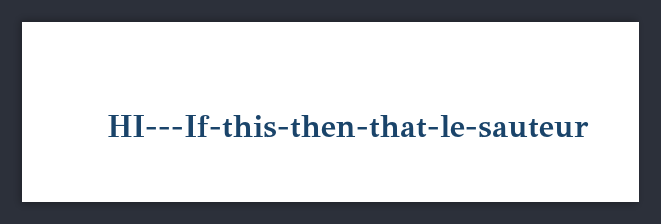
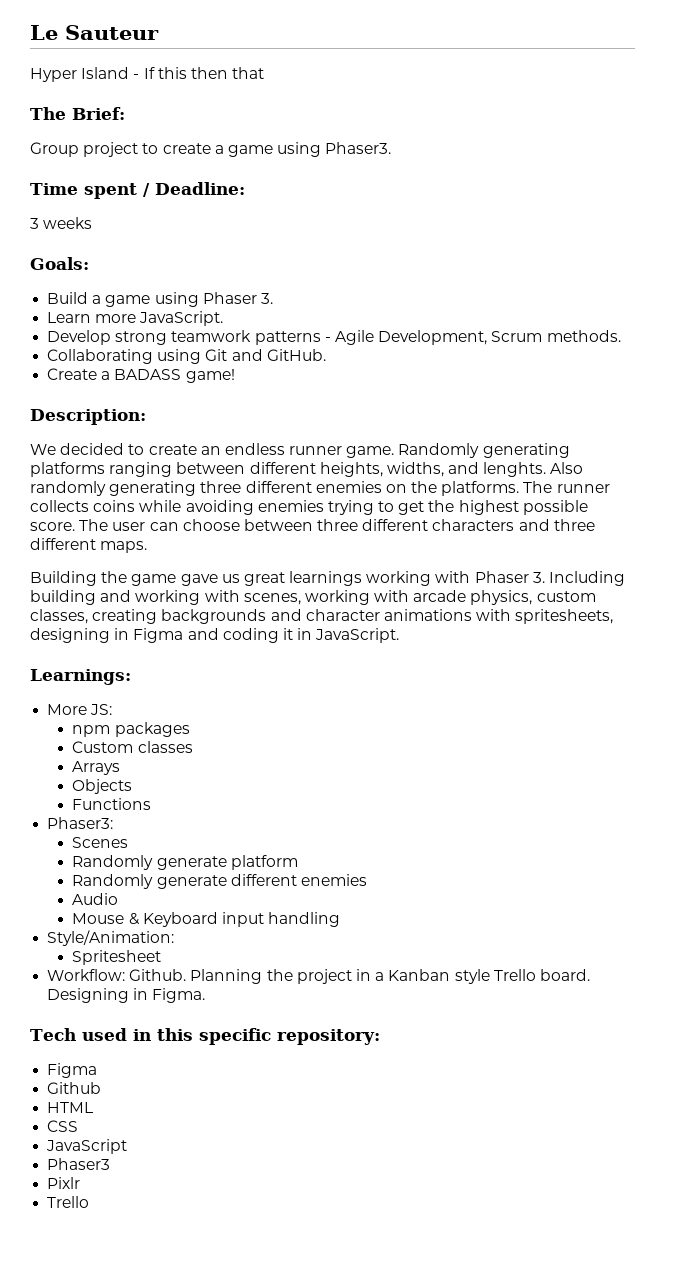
- HI---If-this-then-that-le-sauteur
+ Le Sauteur
+ Hyper Island - If this then that
+ The Brief:
+ Group project to create a game using Phaser3.
+ Time spent / Deadline:
+ 3 weeks
+ Goals:
+ Build a game using Phaser 3.
+ Learn more JavaScript.
+ Develop strong teamwork patterns - Agile Development, Scrum methods.
+ Collaborating using Git and GitHub.
+ Create a BADASS game!
+ Description:
+ We decided to create an endless runner game. Randomly generating platforms ranging between different heights, widths, and lenghts. Also randomly generating three different enemies on the platforms. The runner collects coins while avoiding enemies trying to get the highest possible score. The user can choose between three different characters and three different maps.
+ Building the game gave us great learnings working with Phaser 3. Including building and working with scenes, working with arcade physics, custom classes, creating backgrounds and character animations with spritesheets, designing in Figma and coding it in JavaScript.
+ Learnings:
+ More JS:
+ npm packages
+ Custom classes
+ Arrays
+ Objects
+ Functions
+ Phaser3:
+ Scenes
+ Randomly generate platform
+ Randomly generate different enemies
+ Audio
+ Mouse & Keyboard input handling
+ Style/Animation:
+ Spritesheet
+ Workflow: Github. Planning the project in a Kanban style Trello board. Designing in Figma.
+ Tech used in this specific repository:
+ Figma
+ Github
+ HTML
+ CSS
+ JavaScript
+ Phaser3
+ Pixlr
+ Trello

